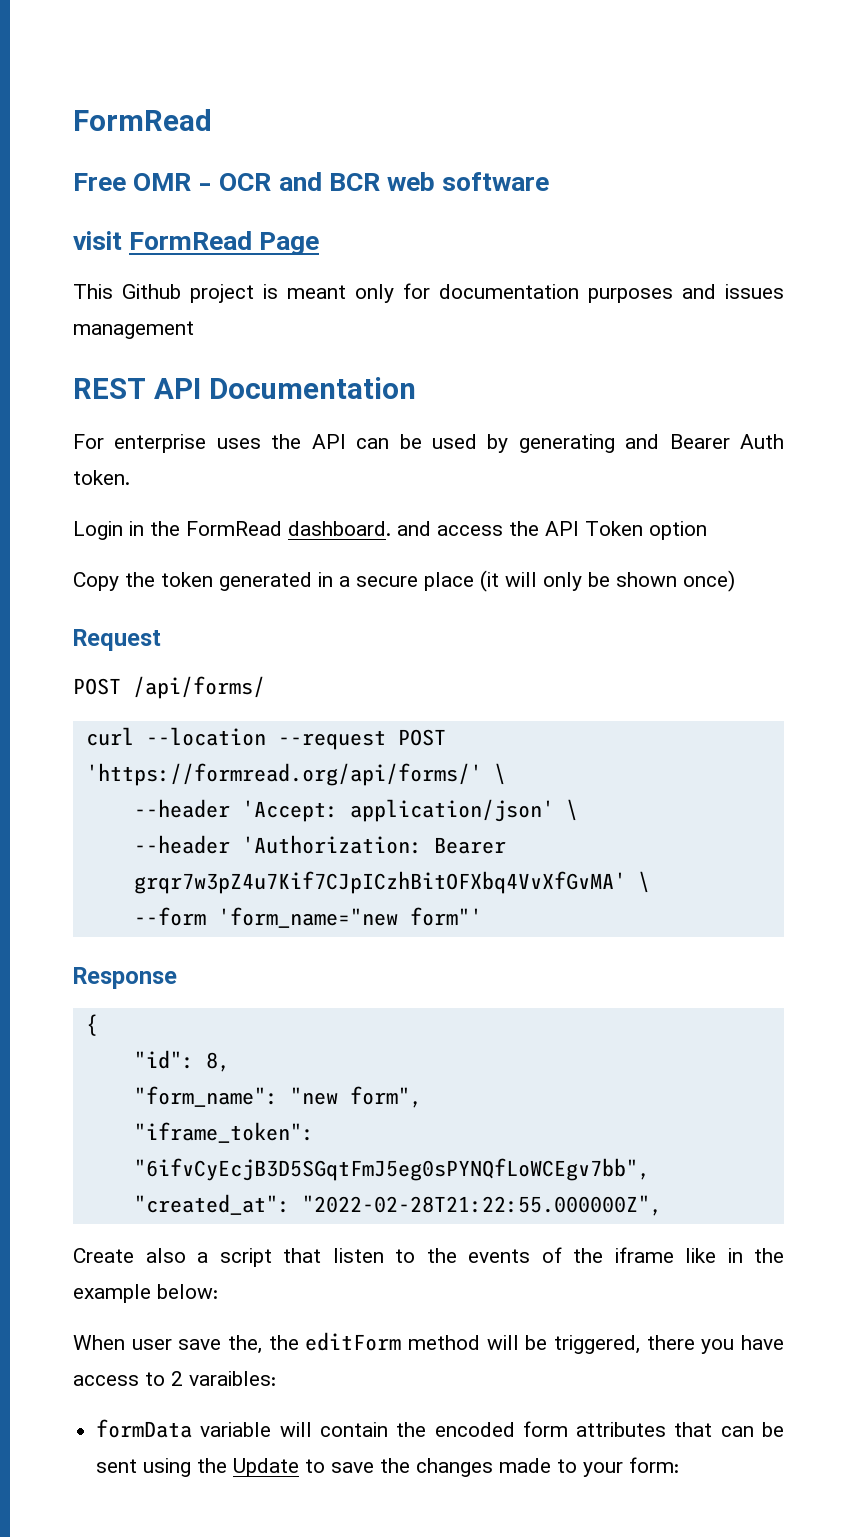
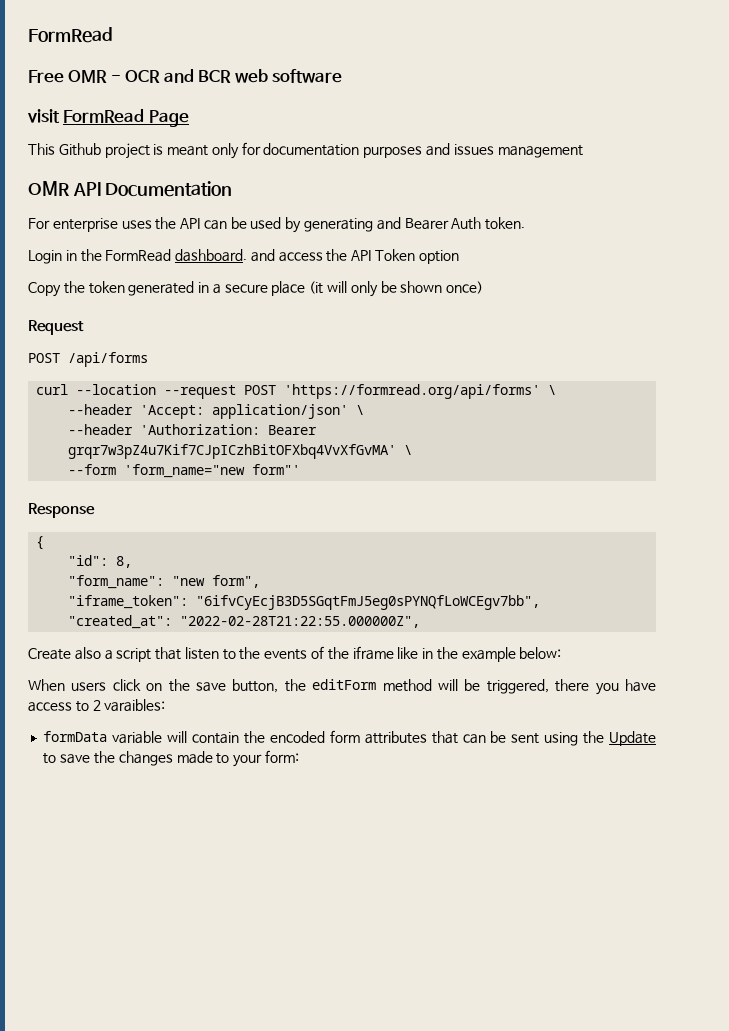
- REST API Documentation
+ OMR API Documentation
- POST /api/forms/
+ POST /api/forms
- curl --location --request POST 'https://formread.org/api/forms/' \
+ curl --location --request POST 'https://formread.org/api/forms' \
- When user save the, the editForm method will be triggered, there you have access to 2 varaibles:
+ When users click on the save button, the editForm method will be triggered, there you have access to 2 varaibles:

